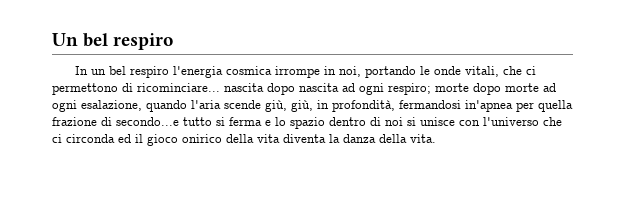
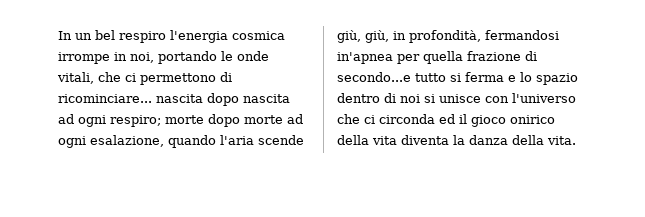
- Un bel respiro

